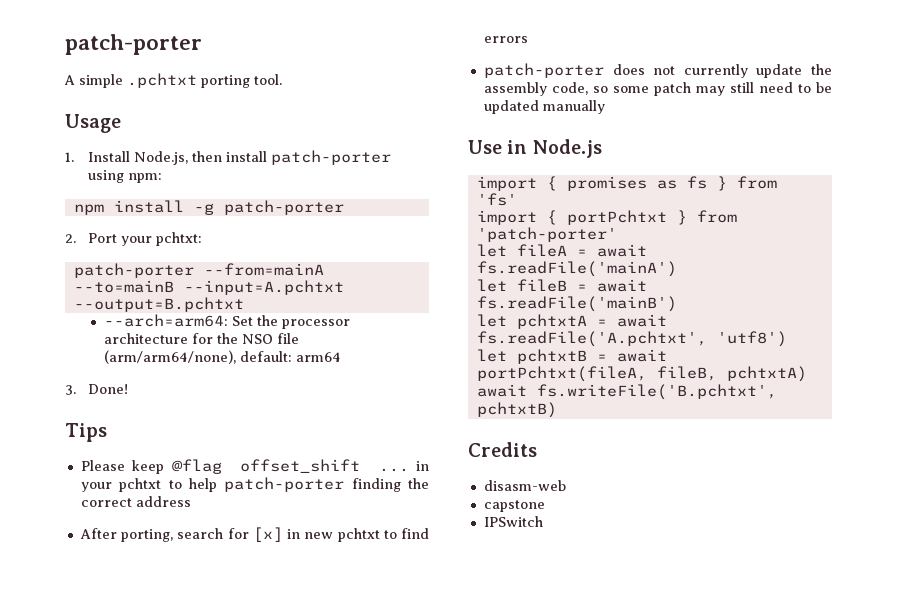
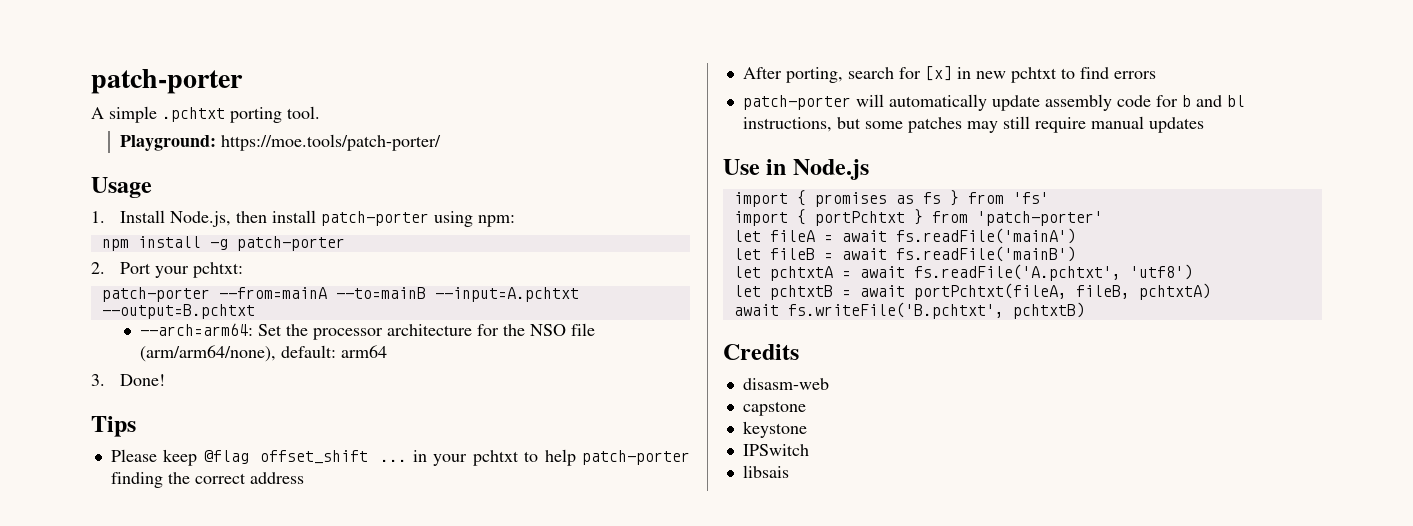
+ Playground: https://moe.tools/patch-porter/
- patch-porter does not currently update the assembly code, so some patch may still need to be updated manually
+ patch-porter will automatically update assembly code for b and bl instructions, but some patches may still require manual updates
+ keystone
+ libsais

